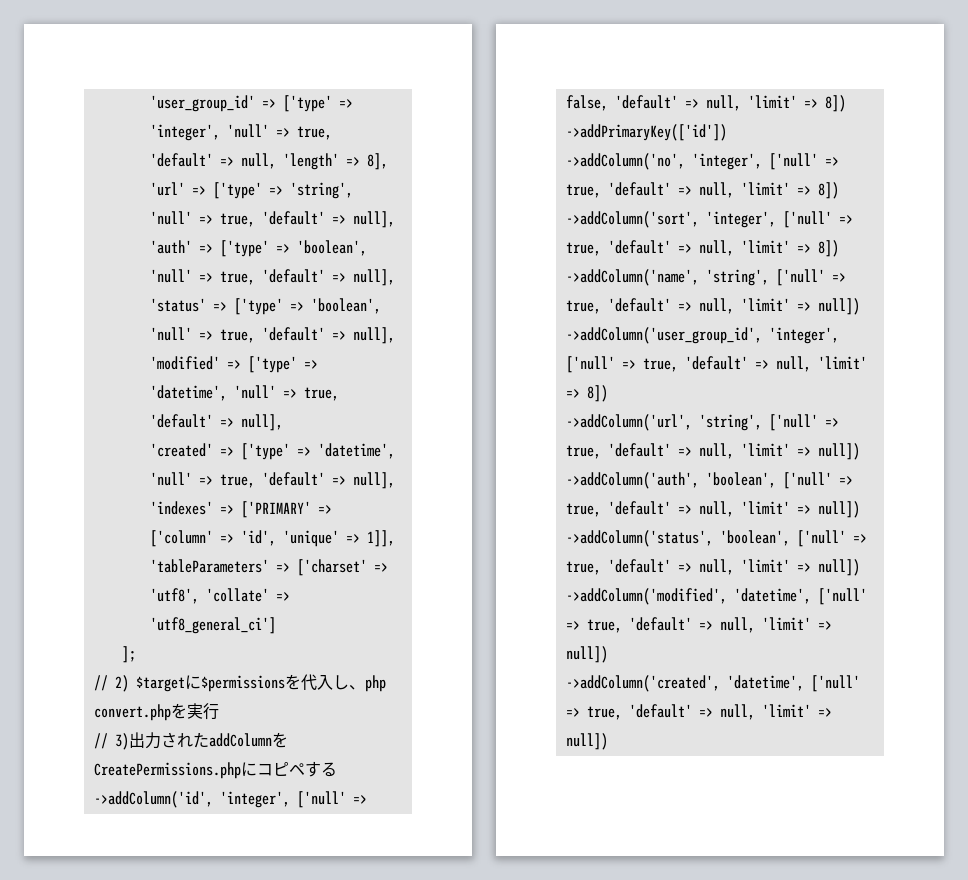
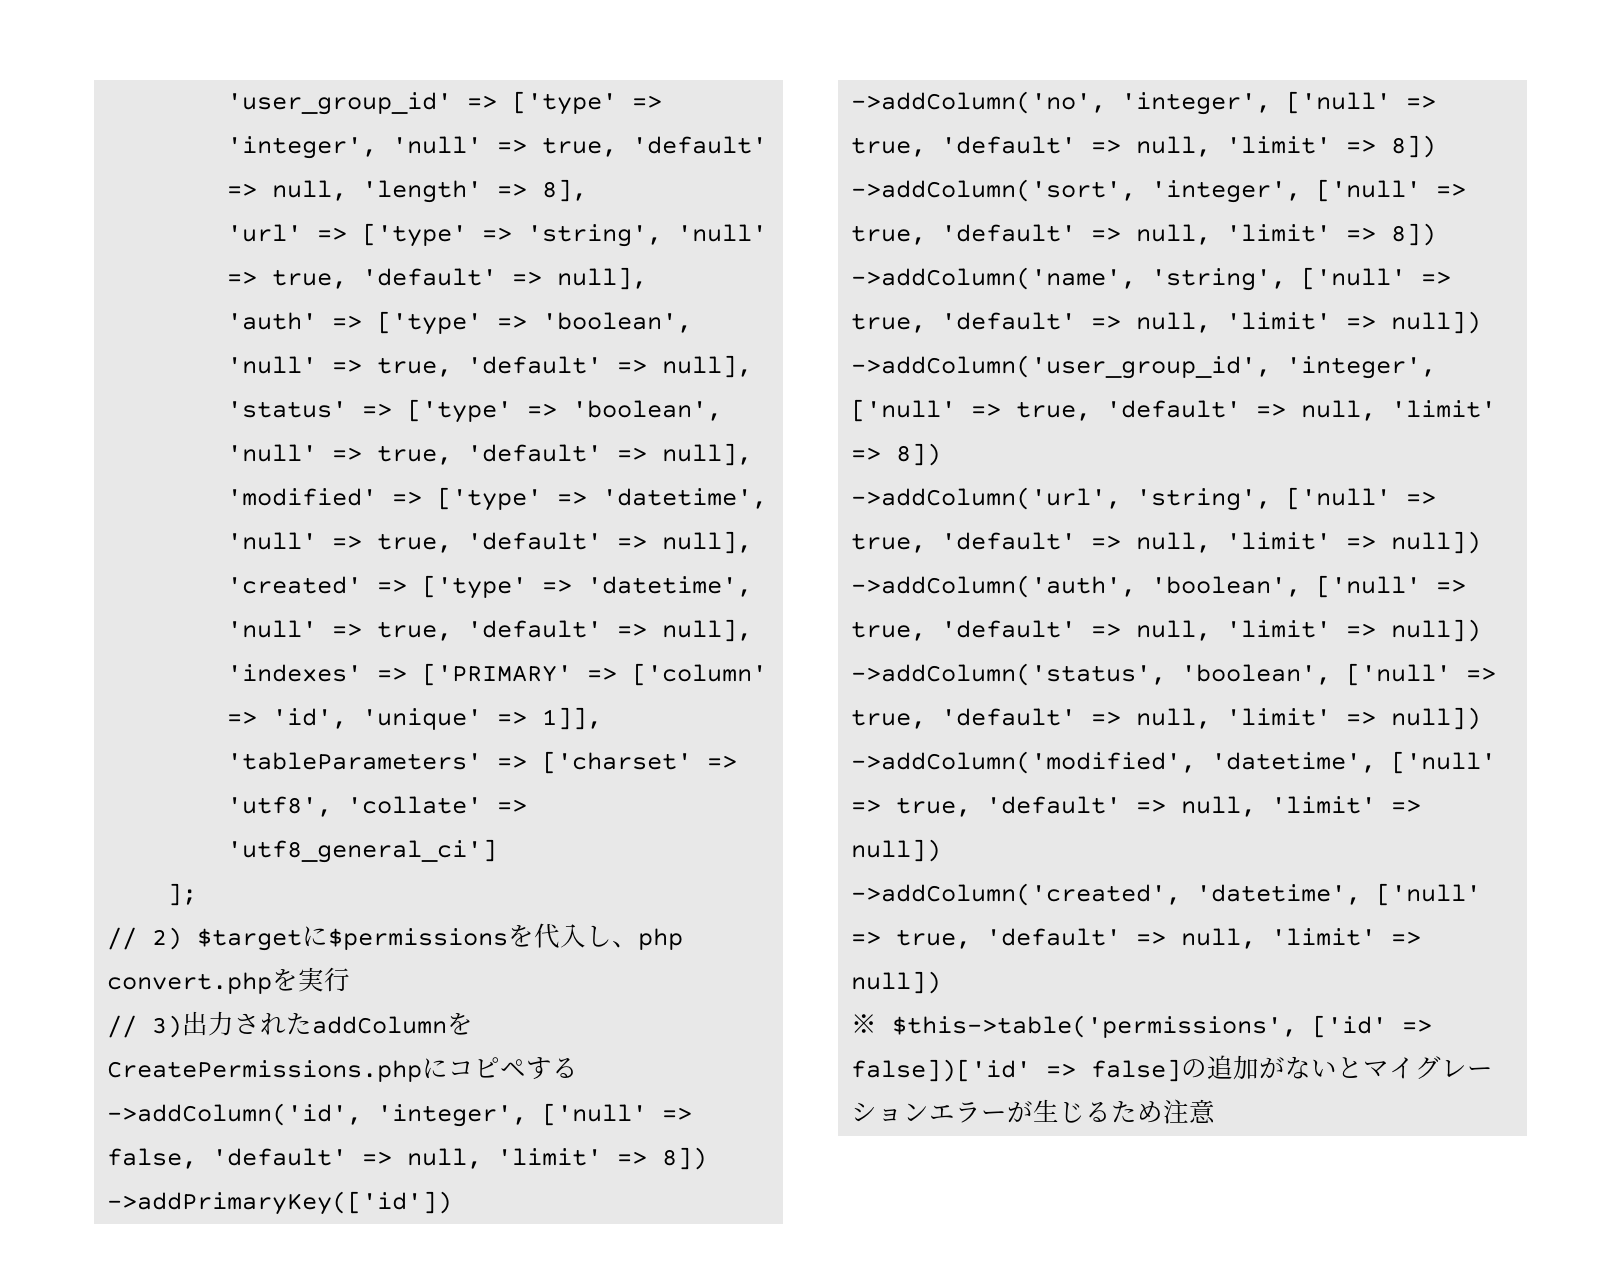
+ ※ $this->table('permissions', ['id' => false])['id' => false]の追加がないとマイグレーションエラーが生じるため注意

